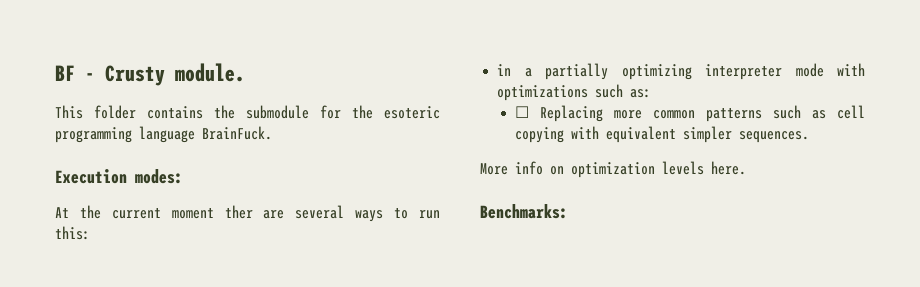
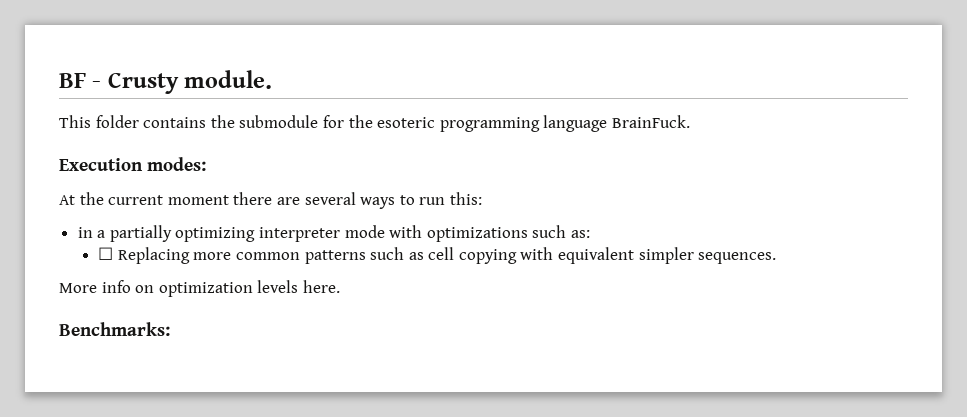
- At the current moment ther are several ways to run this:
+ At the current moment there are several ways to run this:

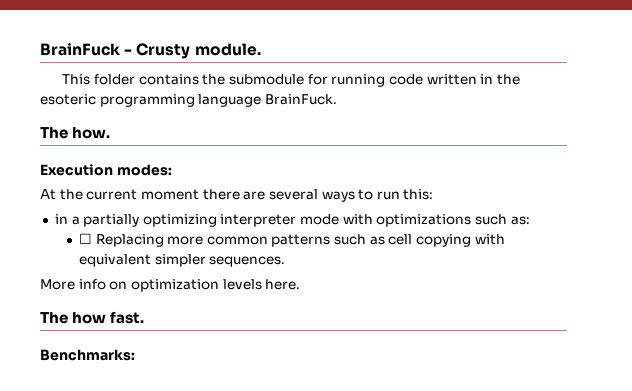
- BF - Crusty module.
+ BrainFuck - Crusty module.
- This folder contains the submodule for the esoteric programming language BrainFuck.
+ This folder contains the submodule for running code written in the esoteric programming language BrainFuck.
+ The how.
+ The how fast.

